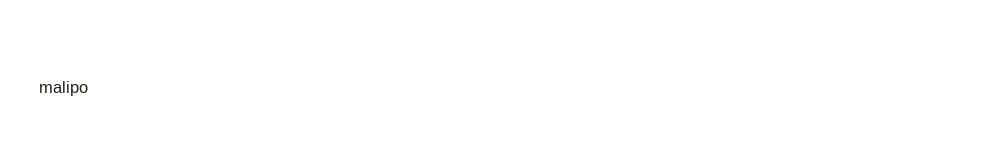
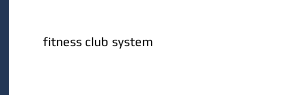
- malipo
+ fitness club system

